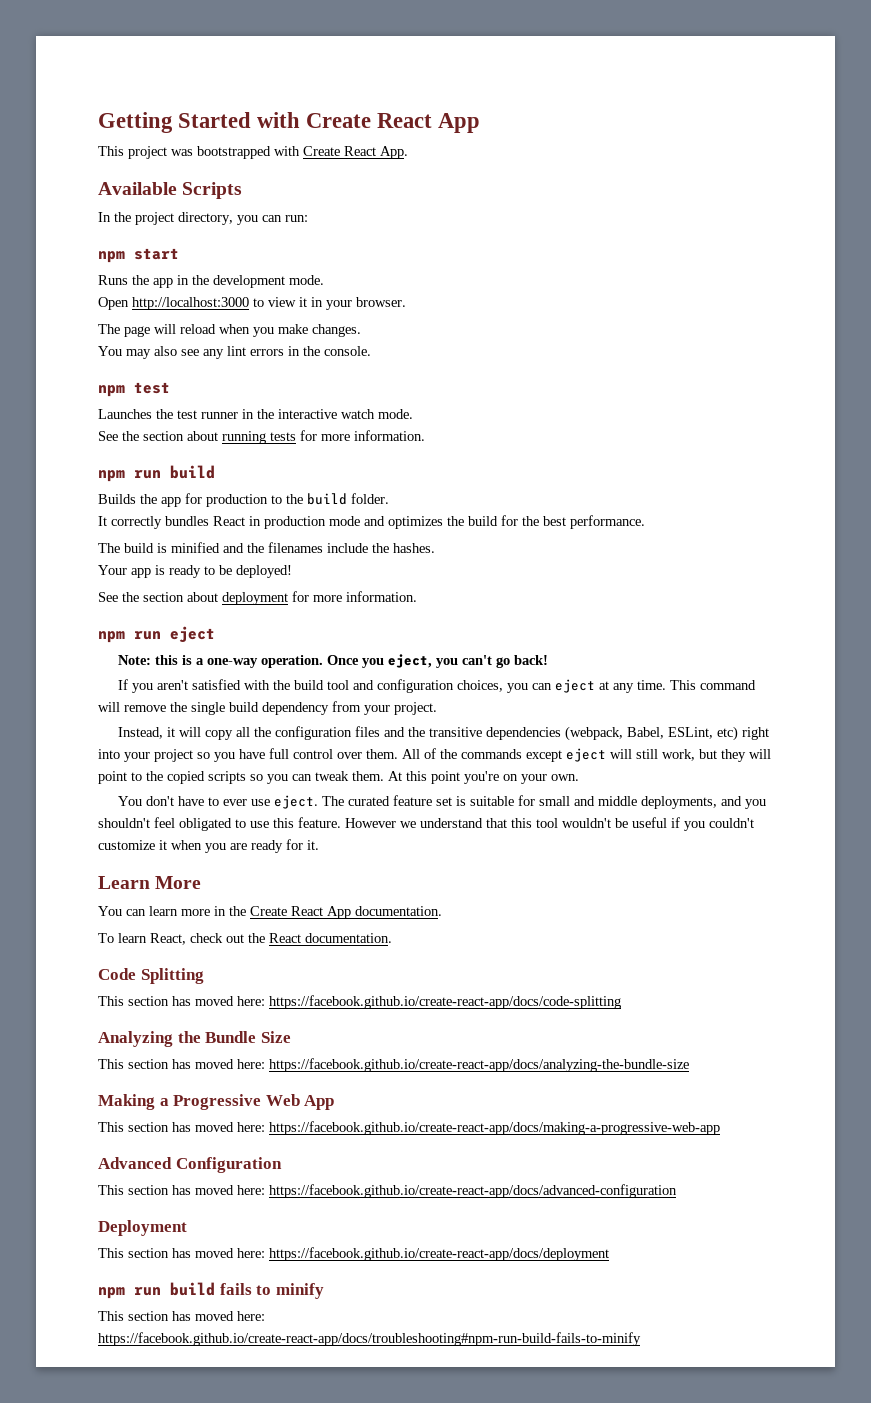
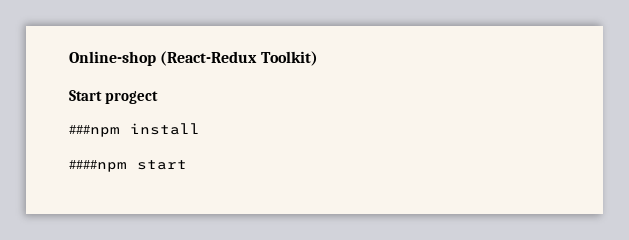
- Getting Started with Create React App
- This project was bootstrapped with Create React App.
- Available Scripts
- In the project directory, you can run:
- npm start
- Runs the app in the development mode.
- Open http://localhost:3000 to view it in your browser.
- The page will reload when you make changes.
- You may also see any lint errors in the console.
- npm test
- Launches the test runner in the interactive watch mode.
- See the section about running tests for more information.
- npm run build
- Builds the app for production to the build folder.
- It correctly bundles React in production mode and optimizes the build for the best performance.
- The build is minified and the filenames include the hashes.
- Your app is ready to be deployed!
- See the section about deployment for more information.
- npm run eject
- Note: this is a one-way operation. Once you eject, you can't go back!
- If you aren't satisfied with the build tool and configuration choices, you can eject at any time. This command will remove the single build dependency from your project.
- Instead, it will copy all the configuration files and the transitive dependencies (webpack, Babel, ESLint, etc) right into your project so you have full control over them. All of the commands except eject will still work, but they will point to the copied scripts so you can tweak them. At this point you're on your own.
- You don't have to ever use eject. The curated feature set is suitable for small and middle deployments, and you shouldn't feel obligated to use this feature. However we understand that this tool wouldn't be useful if you couldn't customize it when you are ready for it.
- Learn More
- You can learn more in the Create React App documentation.
- To learn React, check out the React documentation.
- Code Splitting
- This section has moved here: https://facebook.github.io/create-react-app/docs/code-splitting
- Analyzing the Bundle Size
- This section has moved here: https://facebook.github.io/create-react-app/docs/analyzing-the-bundle-size
- Making a Progressive Web App
- This section has moved here: https://facebook.github.io/create-react-app/docs/making-a-progressive-web-app
- Advanced Configuration
- This section has moved here: https://facebook.github.io/create-react-app/docs/advanced-configuration
- Deployment
- This section has moved here: https://facebook.github.io/create-react-app/docs/deployment
- npm run build fails to minify
- This section has moved here: https://facebook.github.io/create-react-app/docs/troubleshooting#npm-run-build-fails-to-minify
+ Online-shop (React-Redux Toolkit)
+ Start progect
+ ###npm install
+ ####npm start

